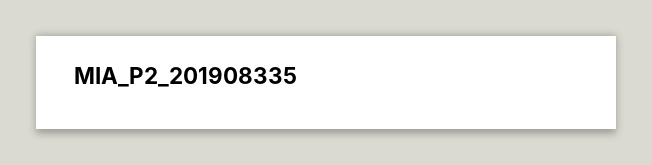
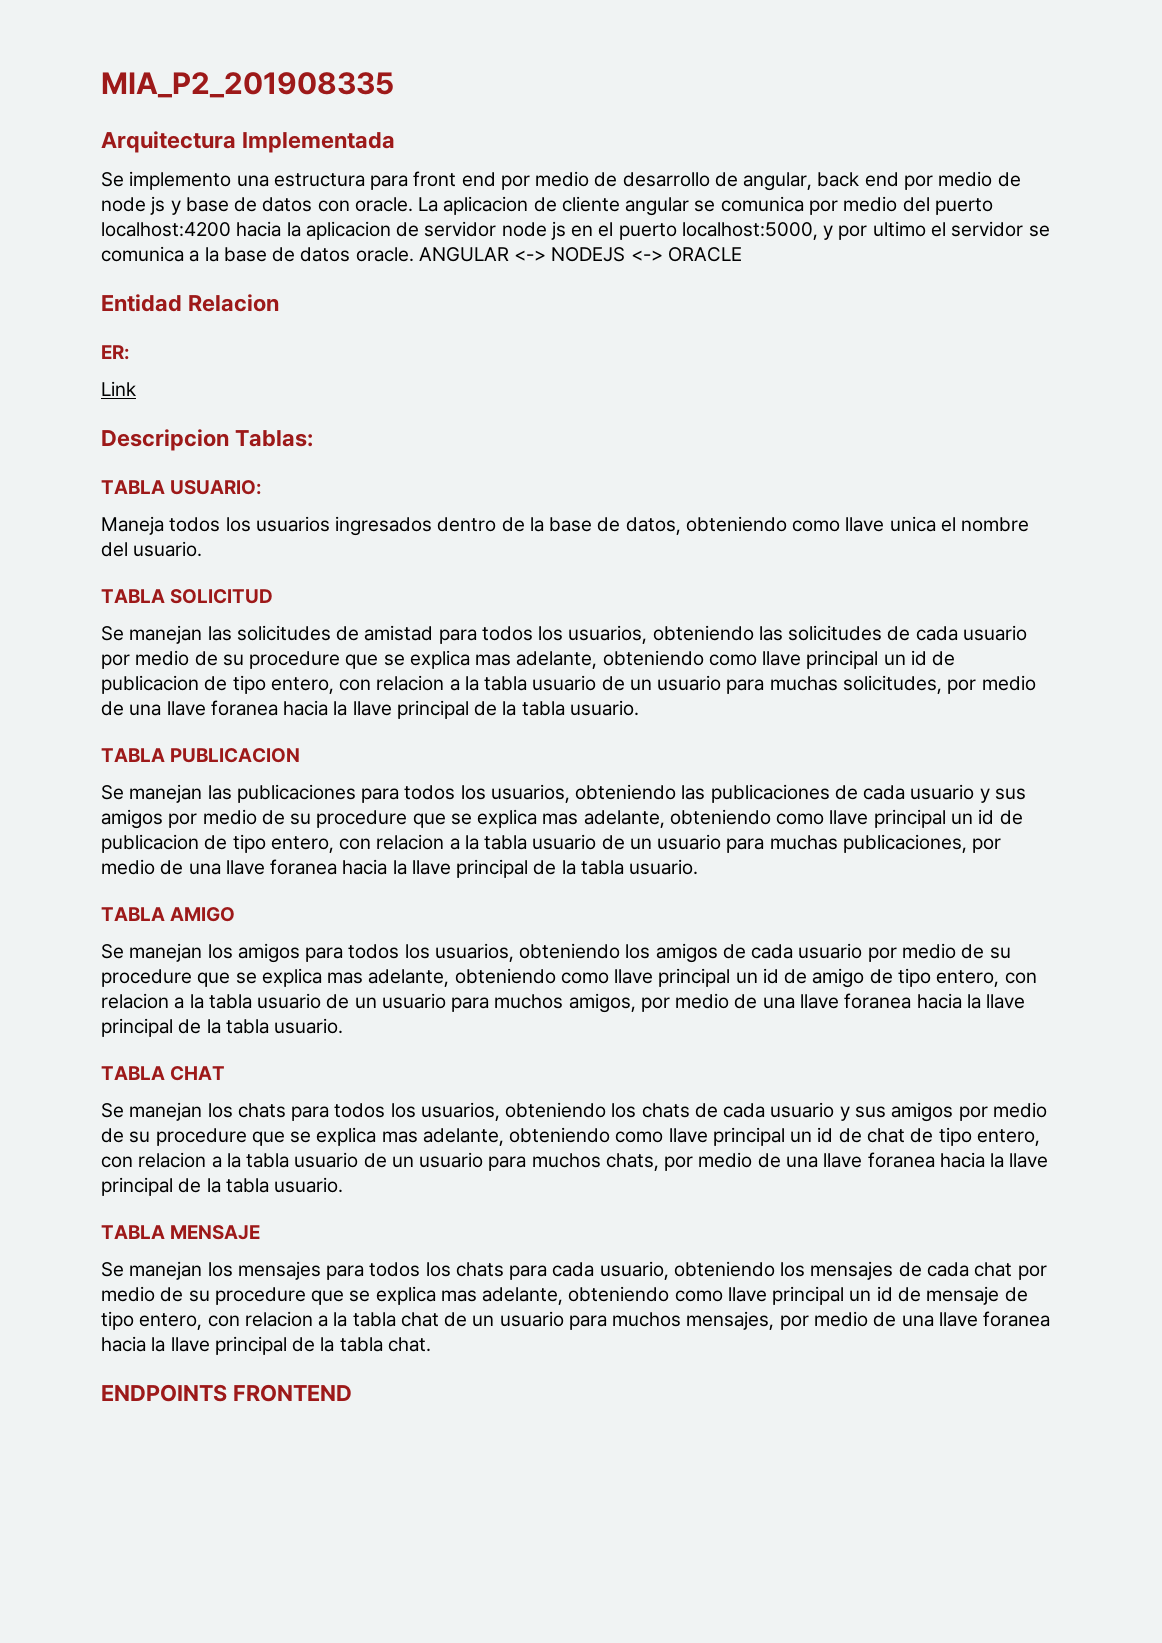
+ Arquitectura Implementada
+ Se implemento una estructura para front end por medio de desarrollo de angular, back end por medio de node js y base de datos con oracle. La aplicacion de cliente angular se comunica por medio del puerto localhost:4200 hacia la aplicacion de servidor node js en el puerto localhost:5000, y por ultimo el servidor se comunica a la base de datos oracle. ANGULAR <-> NODEJS <-> ORACLE
+ Entidad Relacion
+ ER:
+ Link
+ Descripcion Tablas:
+ TABLA USUARIO:
+ Maneja todos los usuarios ingresados dentro de la base de datos, obteniendo como llave unica el nombre del usuario.
+ TABLA SOLICITUD
+ Se manejan las solicitudes de amistad para todos los usuarios, obteniendo las solicitudes de cada usuario por medio de su procedure que se explica mas adelante, obteniendo como llave principal un id de publicacion de tipo entero, con relacion a la tabla usuario de un usuario para muchas solicitudes, por medio de una llave foranea hacia la llave principal de la tabla usuario.
+ TABLA PUBLICACION
+ Se manejan las publicaciones para todos los usuarios, obteniendo las publicaciones de cada usuario y sus amigos por medio de su procedure que se explica mas adelante, obteniendo como llave principal un id de publicacion de tipo entero, con relacion a la tabla usuario de un usuario para muchas publicaciones, por medio de una llave foranea hacia la llave principal de la tabla usuario.
+ TABLA AMIGO
+ Se manejan los amigos para todos los usuarios, obteniendo los amigos de cada usuario por medio de su procedure que se explica mas adelante, obteniendo como llave principal un id de amigo de tipo entero, con relacion a la tabla usuario de un usuario para muchos amigos, por medio de una llave foranea hacia la llave principal de la tabla usuario.
+ TABLA CHAT
+ Se manejan los chats para todos los usuarios, obteniendo los chats de cada usuario y sus amigos por medio de su procedure que se explica mas adelante, obteniendo como llave principal un id de chat de tipo entero, con relacion a la tabla usuario de un usuario para muchos chats, por medio de una llave foranea hacia la llave principal de la tabla usuario.
+ TABLA MENSAJE
+ Se manejan los mensajes para todos los chats para cada usuario, obteniendo los mensajes de cada chat por medio de su procedure que se explica mas adelante, obteniendo como llave principal un id de mensaje de tipo entero, con relacion a la tabla chat de un usuario para muchos mensajes, por medio de una llave foranea hacia la llave principal de la tabla chat.
+ ENDPOINTS FRONTEND

